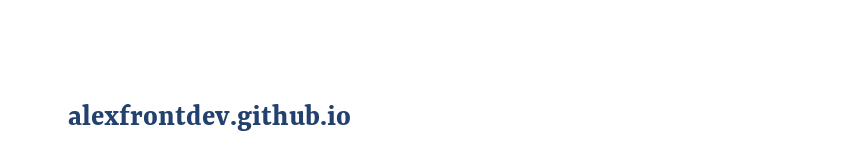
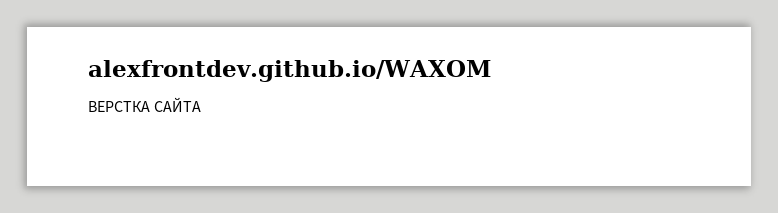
- alexfrontdev.github.io
+ alexfrontdev.github.io/WAXOM
+ ВЕРСТКА САЙТА

